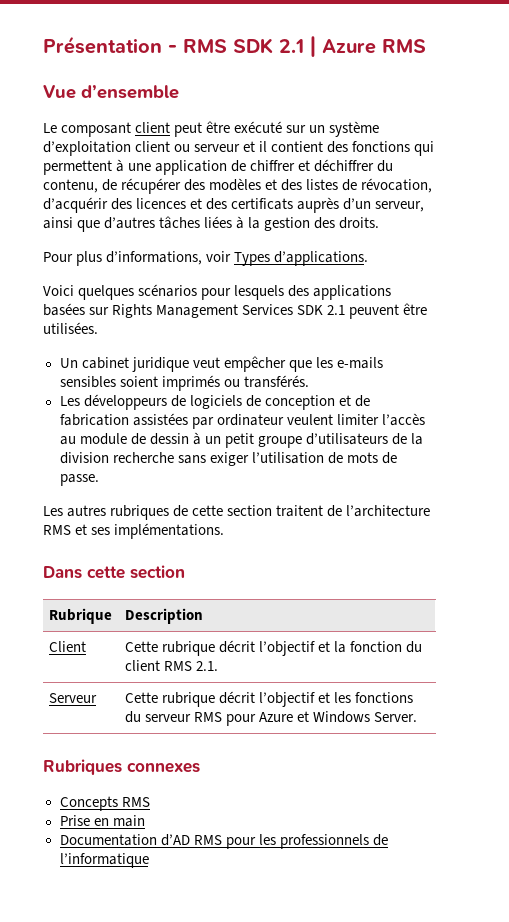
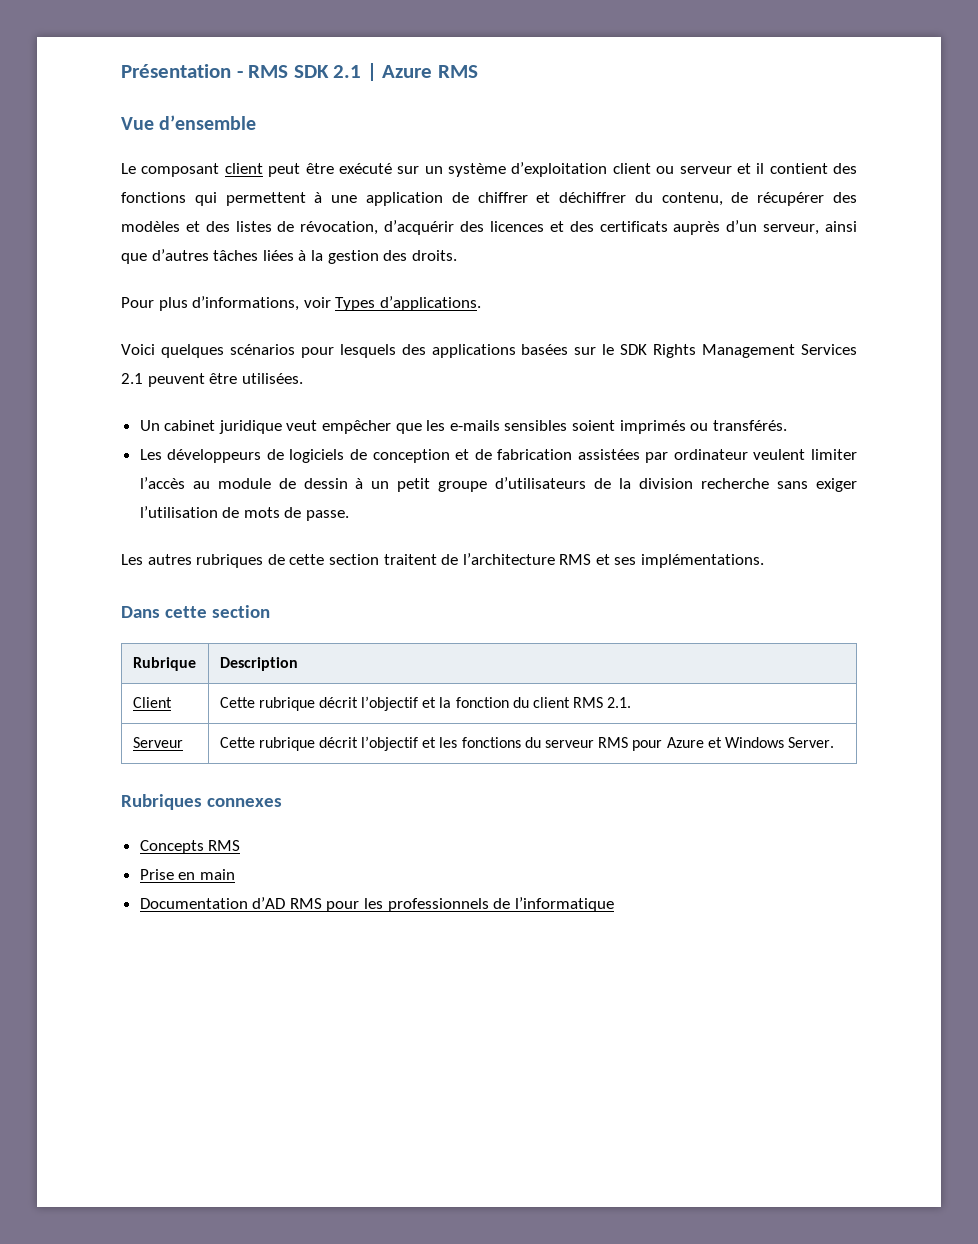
- Voici quelques scénarios pour lesquels des applications basées sur Rights Management Services SDK 2.1 peuvent être utilisées.
+ Voici quelques scénarios pour lesquels des applications basées sur le SDK Rights Management Services 2.1 peuvent être utilisées.

